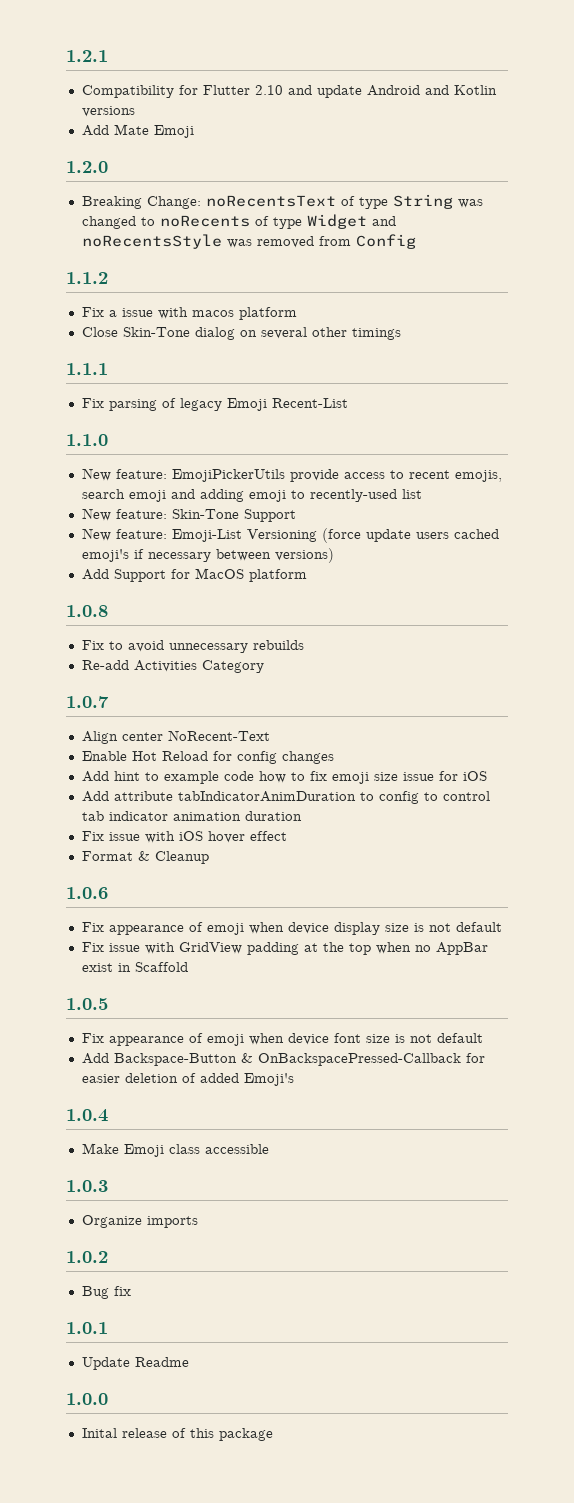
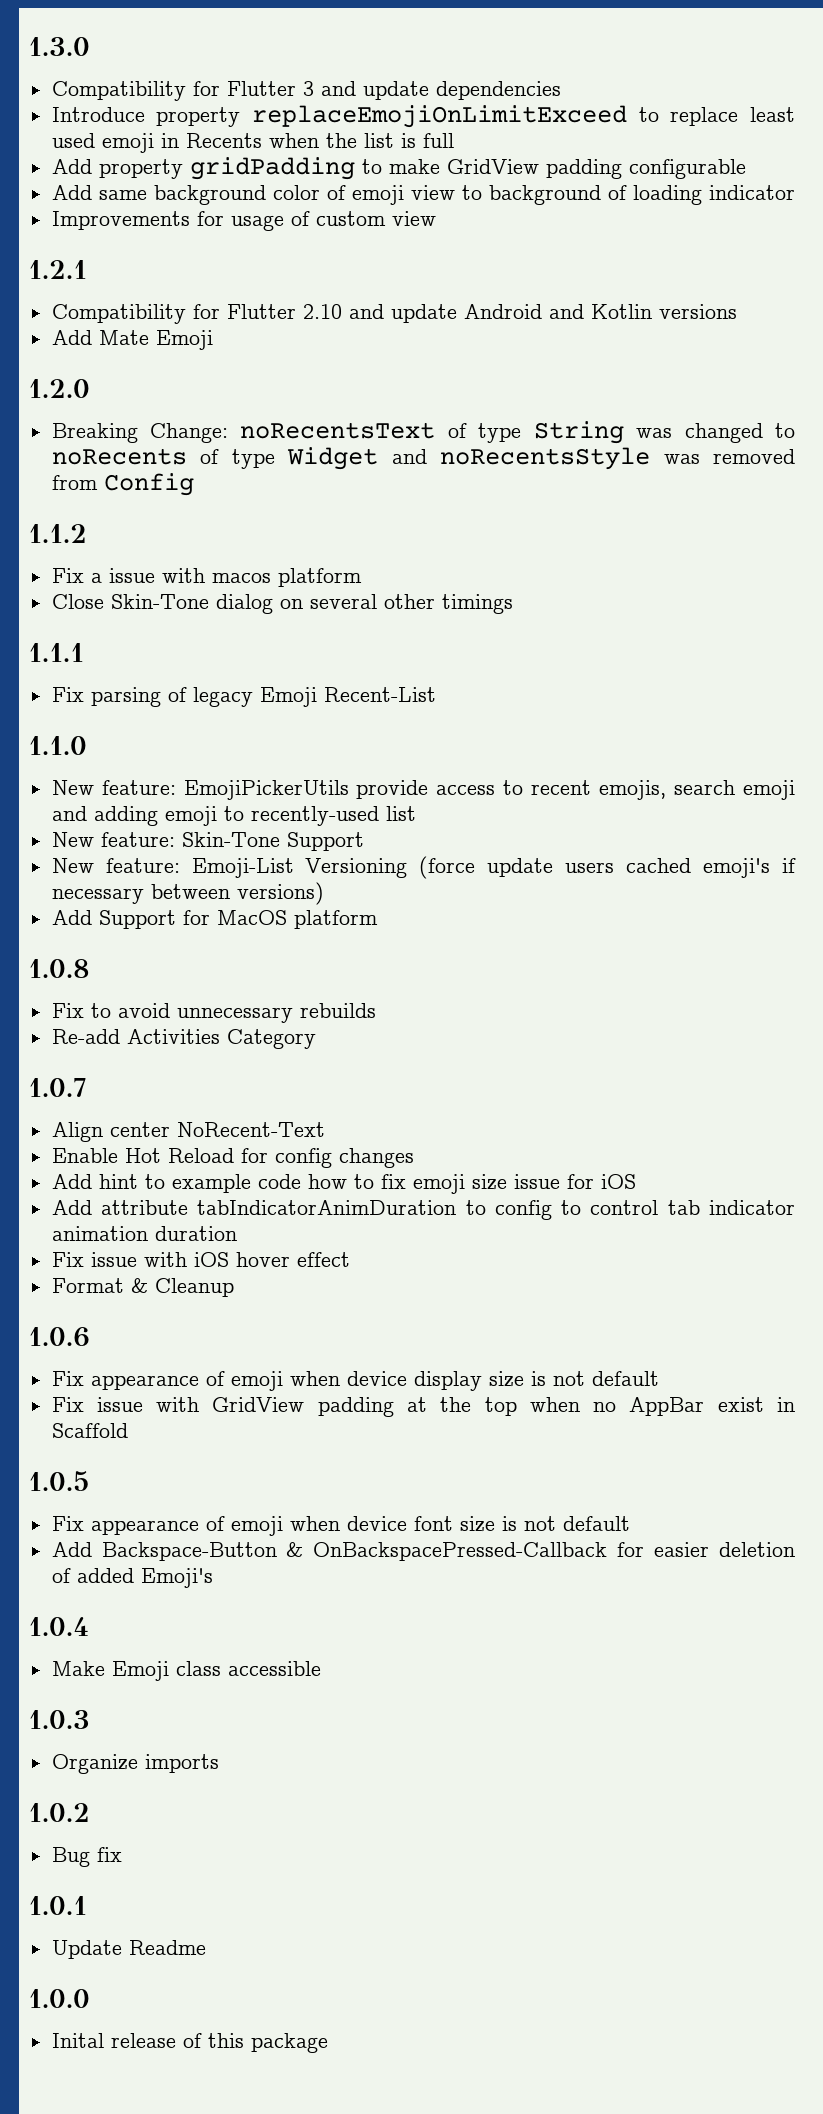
+ 1.3.0
+ Compatibility for Flutter 3 and update dependencies
+ Introduce property replaceEmojiOnLimitExceed to replace least used emoji in Recents when the list is full
+ Add property gridPadding to make GridView padding configurable
+ Add same background color of emoji view to background of loading indicator
+ Improvements for usage of custom view

